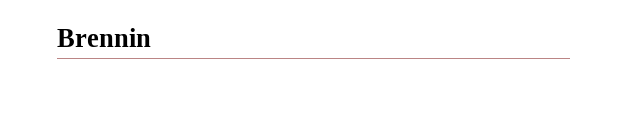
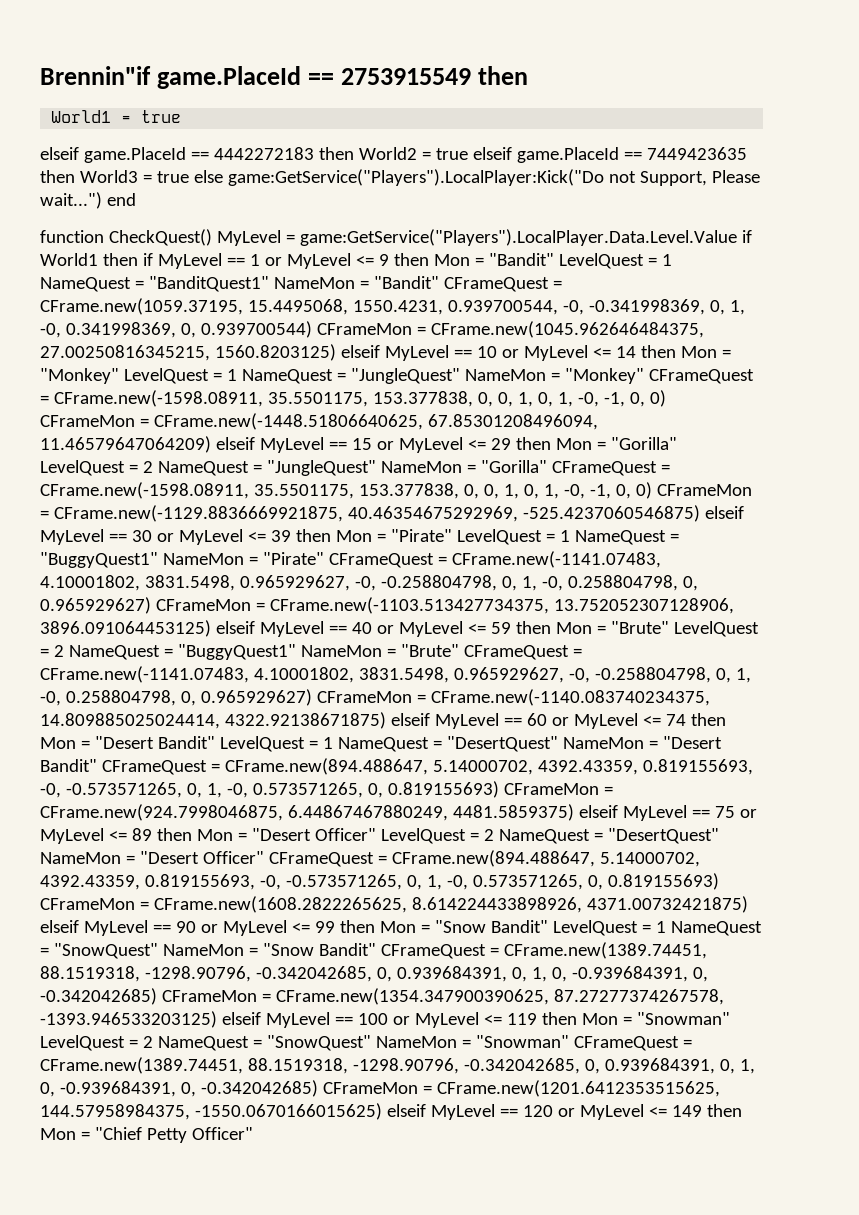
- Brennin
+ Brennin"if game.PlaceId == 2753915549 then
+ World1 = true
+ elseif game.PlaceId == 4442272183 then World2 = true elseif game.PlaceId == 7449423635 then World3 = true else game:GetService("Players").LocalPlayer:Kick("Do not Support, Please wait...") end
+ function CheckQuest() MyLevel = game:GetService("Players").LocalPlayer.Data.Level.Value if World1 then if MyLevel == 1 or MyLevel <= 9 then Mon = "Bandit" LevelQuest = 1 NameQuest = "BanditQuest1" NameMon = "Bandit" CFrameQuest = CFrame.new(1059.37195, 15.4495068, 1550.4231, 0.939700544, -0, -0.341998369, 0, 1, -0, 0.341998369, 0, 0.939700544) CFrameMon = CFrame.new(1045.962646484375, 27.00250816345215, 1560.8203125) elseif MyLevel == 10 or MyLevel <= 14 then Mon = "Monkey" LevelQuest = 1 NameQuest = "JungleQuest" NameMon = "Monkey" CFrameQuest = CFrame.new(-1598.08911, 35.5501175, 153.377838, 0, 0, 1, 0, 1, -0, -1, 0, 0) CFrameMon = CFrame.new(-1448.51806640625, 67.85301208496094, 11.46579647064209) elseif MyLevel == 15 or MyLevel <= 29 then Mon = "Gorilla" LevelQuest = 2 NameQuest = "JungleQuest" NameMon = "Gorilla" CFrameQuest = CFrame.new(-1598.08911, 35.5501175, 153.377838, 0, 0, 1, 0, 1, -0, -1, 0, 0) CFrameMon = CFrame.new(-1129.8836669921875, 40.46354675292969, -525.4237060546875) elseif MyLevel == 30 or MyLevel <= 39 then Mon = "Pirate" LevelQuest = 1 NameQuest = "BuggyQuest1" NameMon = "Pirate" CFrameQuest = CFrame.new(-1141.07483, 4.10001802, 3831.5498, 0.965929627, -0, -0.258804798, 0, 1, -0, 0.258804798, 0, 0.965929627) CFrameMon = CFrame.new(-1103.513427734375, 13.752052307128906, 3896.091064453125) elseif MyLevel == 40 or MyLevel <= 59 then Mon = "Brute" LevelQuest = 2 NameQuest = "BuggyQuest1" NameMon = "Brute" CFrameQuest = CFrame.new(-1141.07483, 4.10001802, 3831.5498, 0.965929627, -0, -0.258804798, 0, 1, -0, 0.258804798, 0, 0.965929627) CFrameMon = CFrame.new(-1140.083740234375, 14.809885025024414, 4322.92138671875) elseif MyLevel == 60 or MyLevel <= 74 then Mon = "Desert Bandit" LevelQuest = 1 NameQuest = "DesertQuest" NameMon = "Desert Bandit" CFrameQuest = CFrame.new(894.488647, 5.14000702, 4392.43359, 0.819155693, -0, -0.573571265, 0, 1, -0, 0.573571265, 0, 0.819155693) CFrameMon = CFrame.new(924.7998046875, 6.44867467880249, 4481.5859375) elseif MyLevel == 75 or MyLevel <= 89 then Mon = "Desert Officer" LevelQuest = 2 NameQuest = "DesertQuest" NameMon = "Desert Officer" CFrameQuest = CFrame.new(894.488647, 5.14000702, 4392.43359, 0.819155693, -0, -0.573571265, 0, 1, -0, 0.573571265, 0, 0.819155693) CFrameMon = CFrame.new(1608.2822265625, 8.614224433898926, 4371.00732421875) elseif MyLevel == 90 or MyLevel <= 99 then Mon = "Snow Bandit" LevelQuest = 1 NameQuest = "SnowQuest" NameMon = "Snow Bandit" CFrameQuest = CFrame.new(1389.74451, 88.1519318, -1298.90796, -0.342042685, 0, 0.939684391, 0, 1, 0, -0.939684391, 0, -0.342042685) CFrameMon = CFrame.new(1354.347900390625, 87.27277374267578, -1393.946533203125) elseif MyLevel == 100 or MyLevel <= 119 then Mon = "Snowman" LevelQuest = 2 NameQuest = "SnowQuest" NameMon = "Snowman" CFrameQuest = CFrame.new(1389.74451, 88.1519318, -1298.90796, -0.342042685, 0, 0.939684391, 0, 1, 0, -0.939684391, 0, -0.342042685) CFrameMon = CFrame.new(1201.6412353515625, 144.57958984375, -1550.0670166015625) elseif MyLevel == 120 or MyLevel <= 149 then Mon = "Chief Petty Officer"

